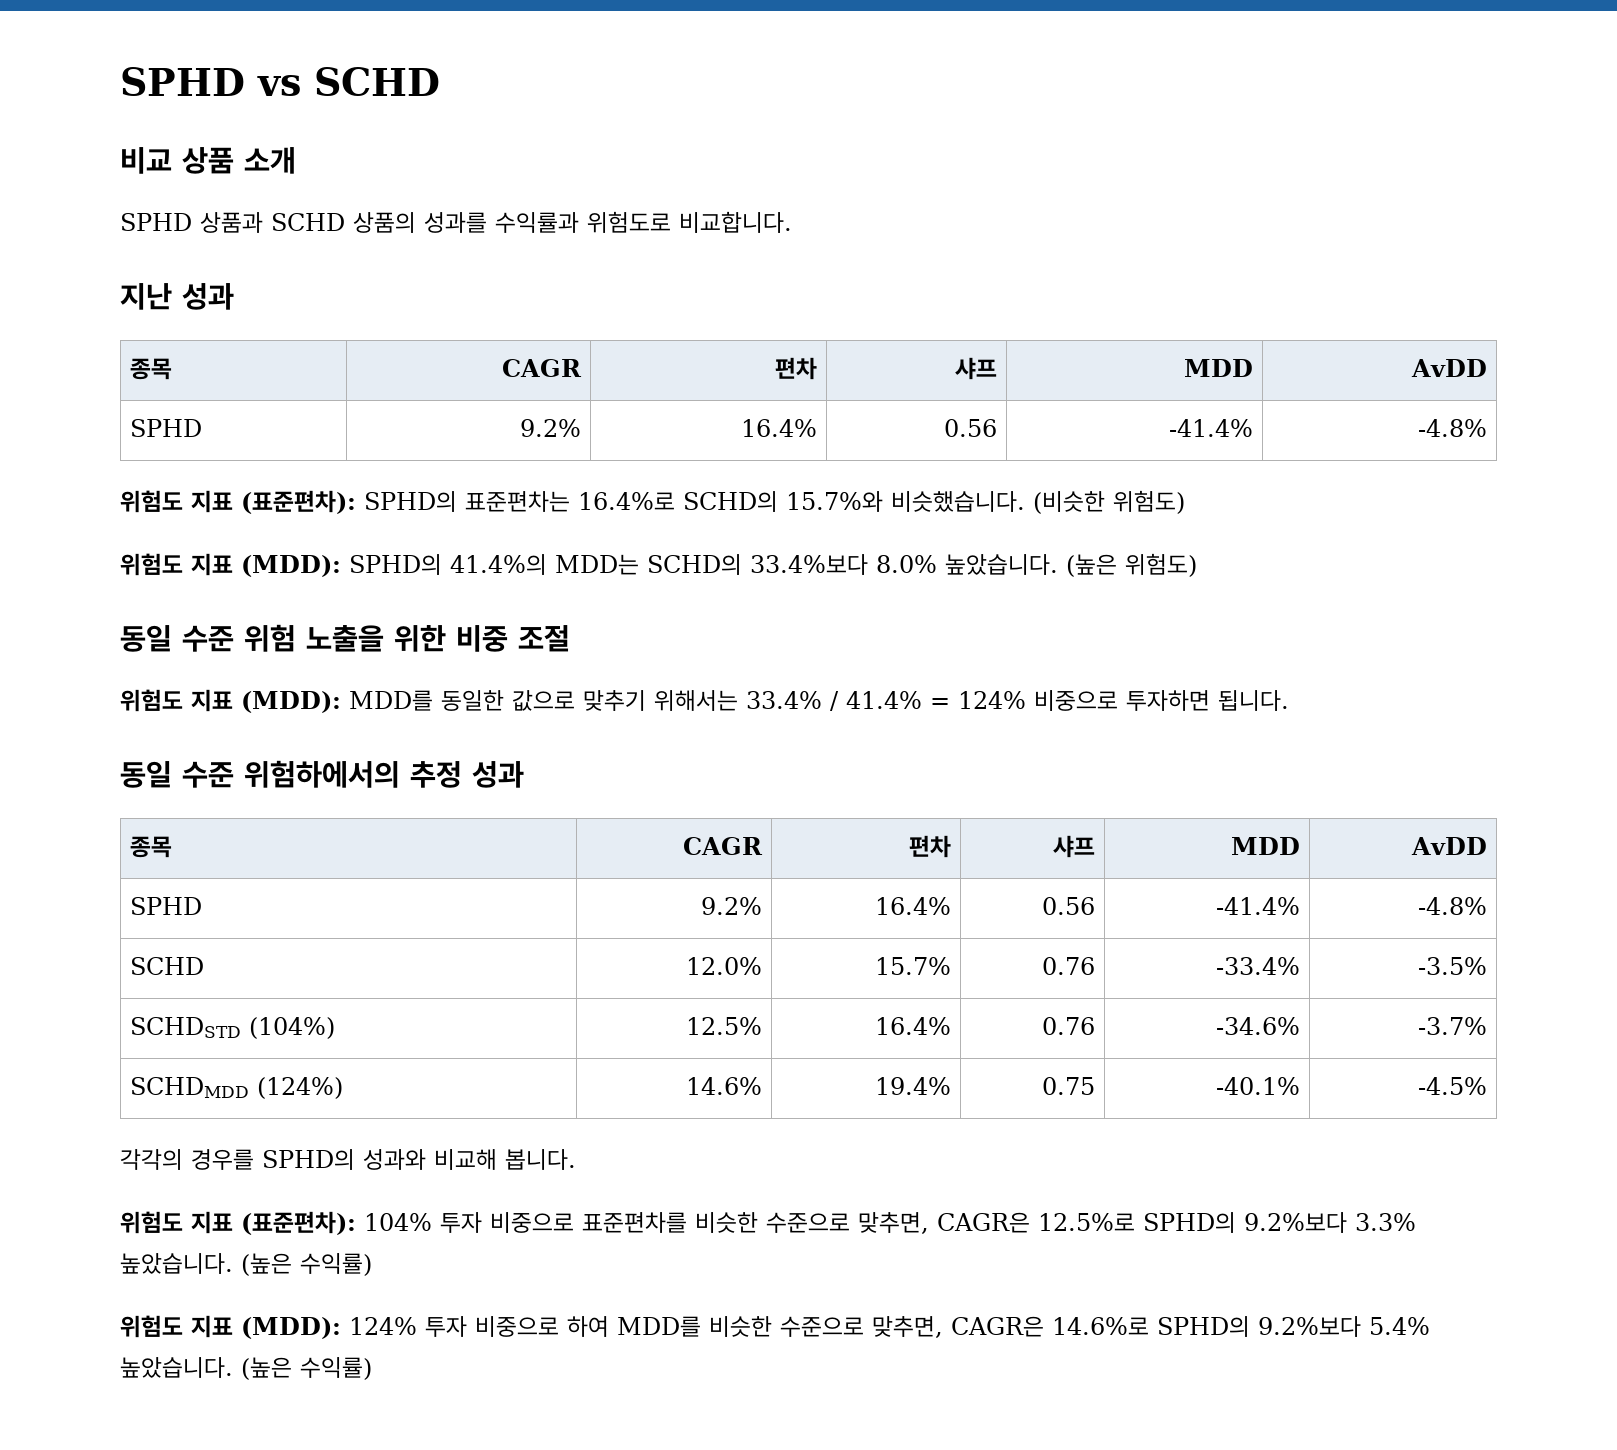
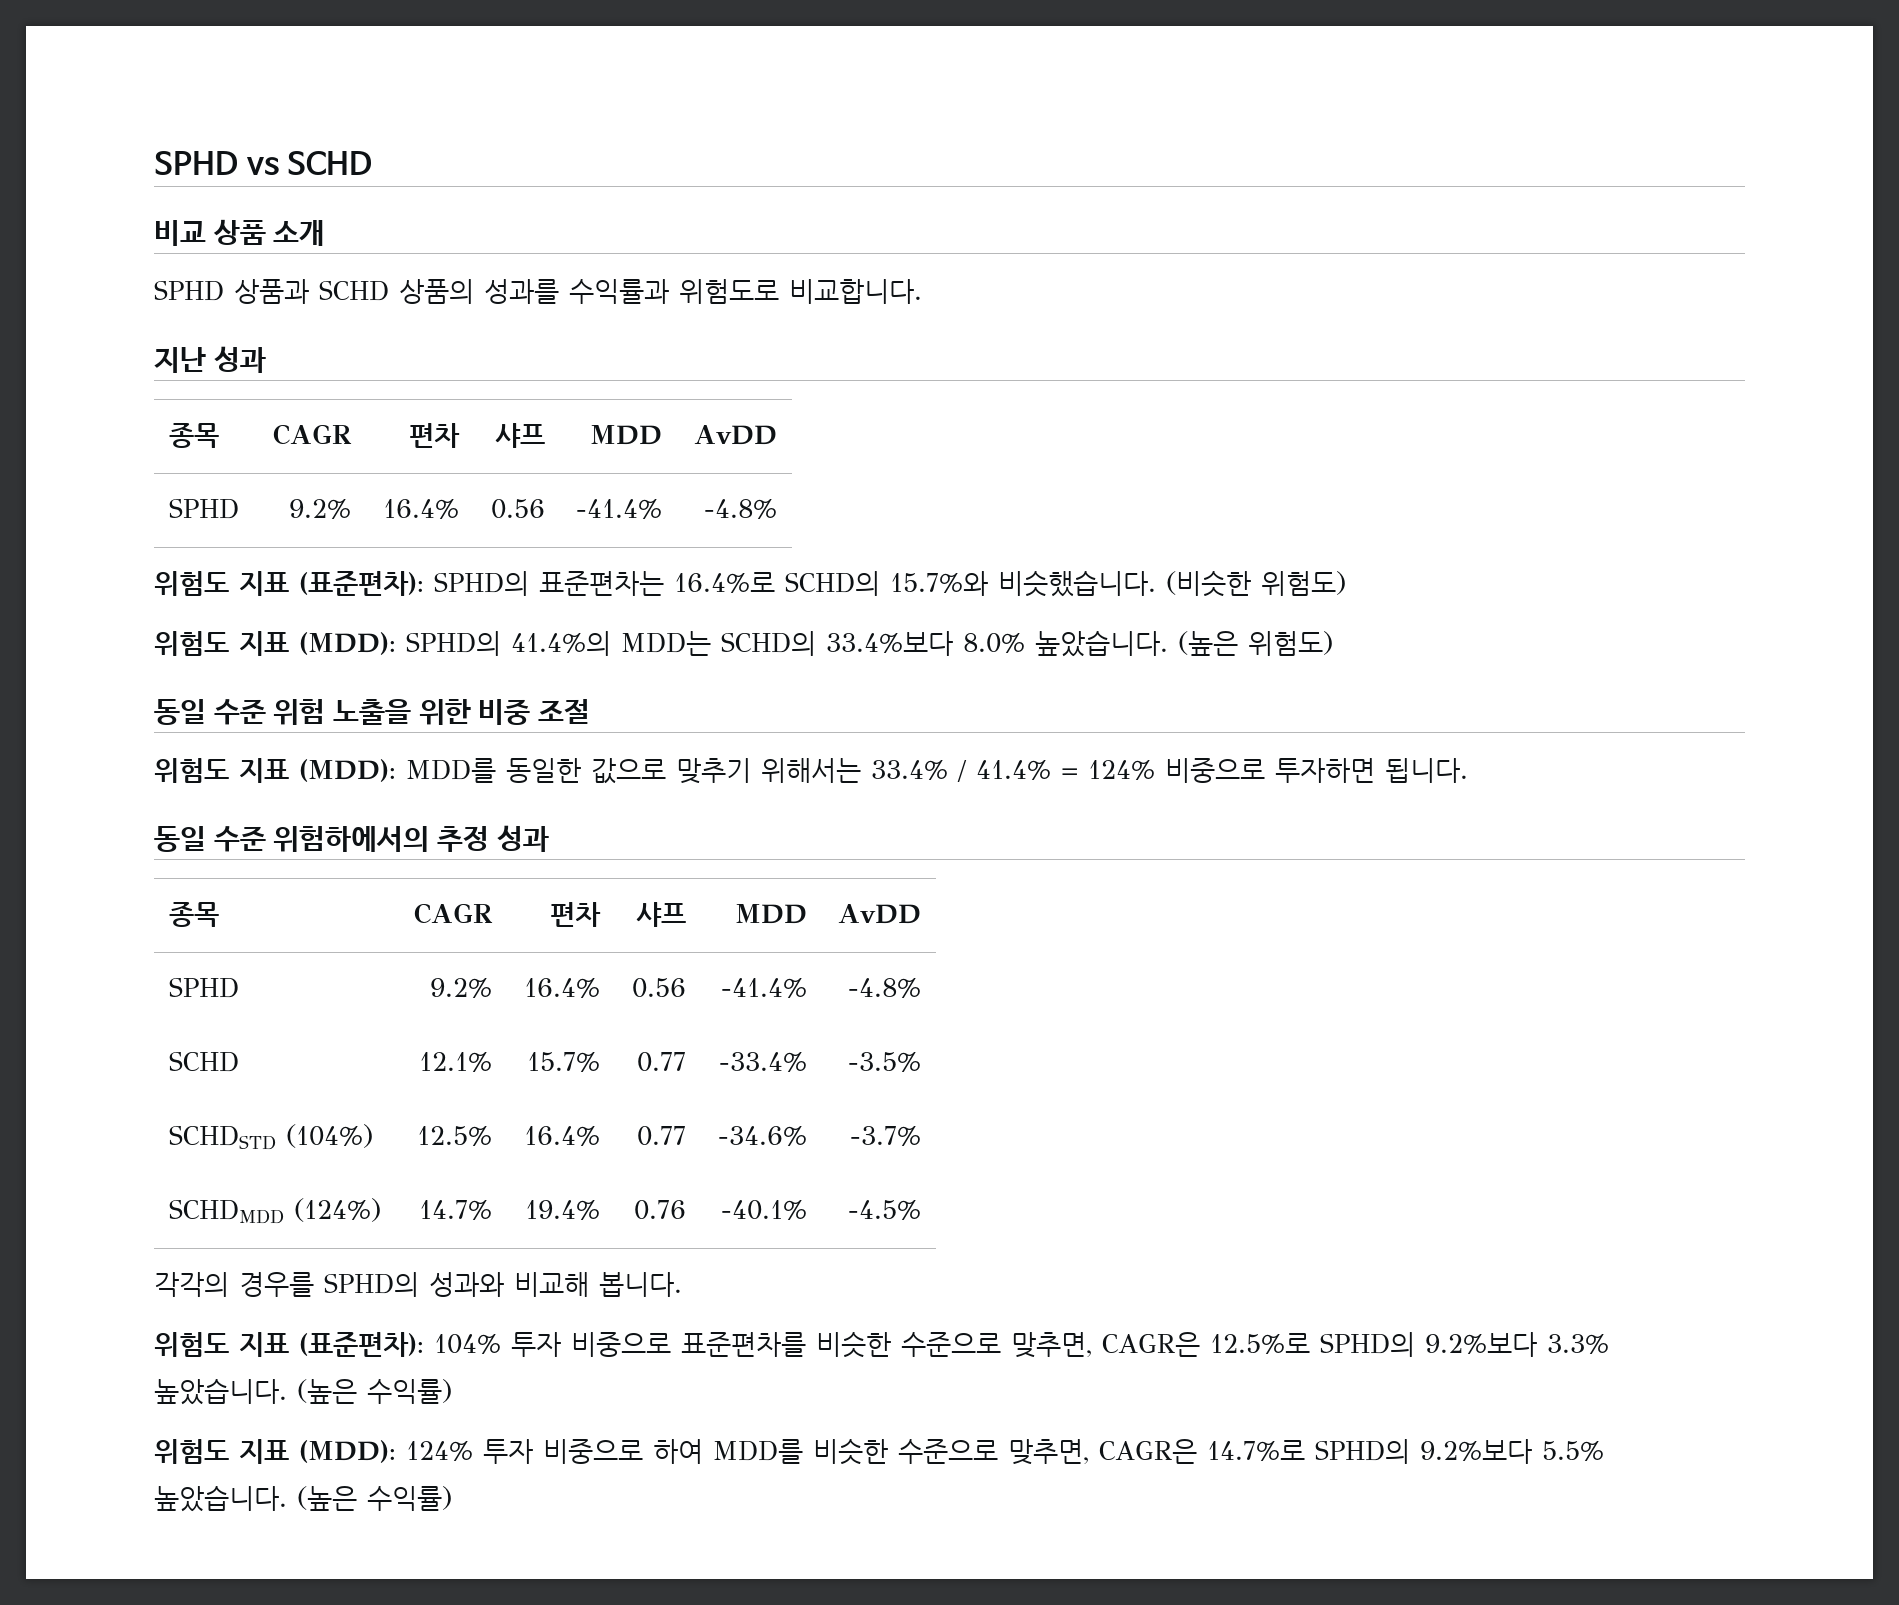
- SCHD | 12.0% | 15.7% | 0.76 | -33.4% | -3.5%
+ SCHD | 12.1% | 15.7% | 0.77 | -33.4% | -3.5%
- SCHDSTD (104%) | 12.5% | 16.4% | 0.76 | -34.6% | -3.7%
+ SCHDSTD (104%) | 12.5% | 16.4% | 0.77 | -34.6% | -3.7%
- SCHDMDD (124%) | 14.6% | 19.4% | 0.75 | -40.1% | -4.5%
+ SCHDMDD (124%) | 14.7% | 19.4% | 0.76 | -40.1% | -4.5%
- 위험도 지표 (MDD): 124% 투자 비중으로 하여 MDD를 비슷한 수준으로 맞추면, CAGR은 14.6%로 SPHD의 9.2%보다 5.4% 높았습니다.
+ 위험도 지표 (MDD): 124% 투자 비중으로 하여 MDD를 비슷한 수준으로 맞추면, CAGR은 14.7%로 SPHD의 9.2%보다 5.5% 높았습니다.

